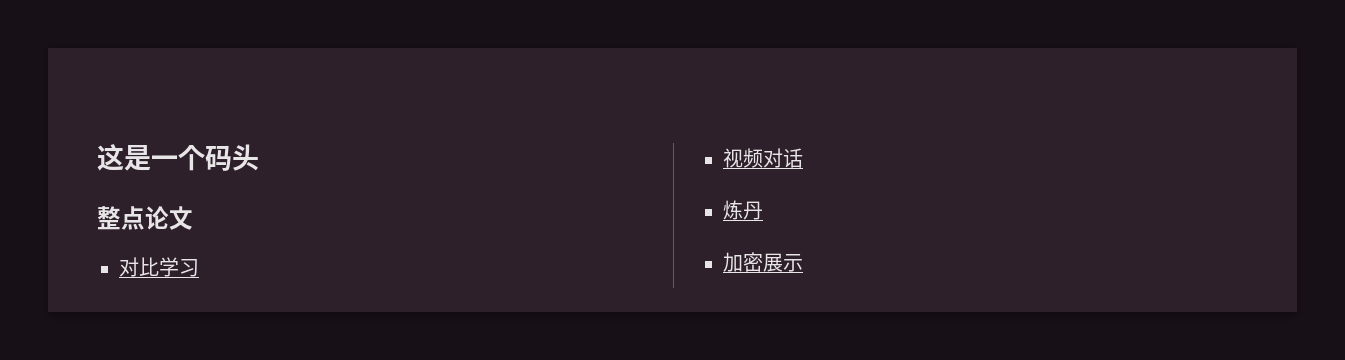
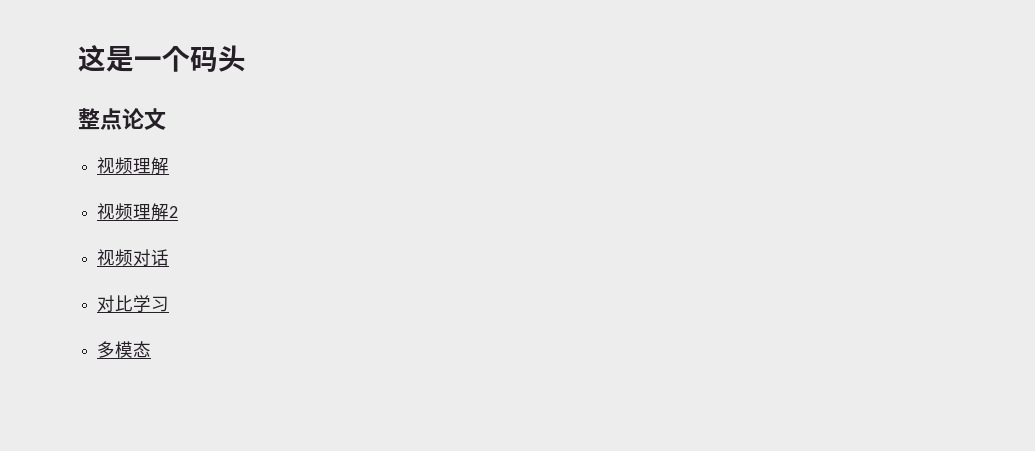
  整点论文
- 对比学习
+ 视频理解
+ 视频理解2
- 炼丹
- 加密展示
+ 对比学习
+ 多模态

